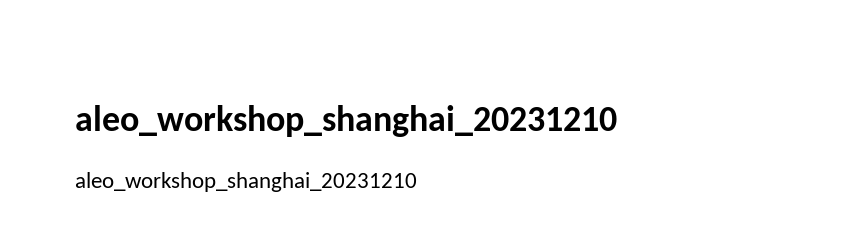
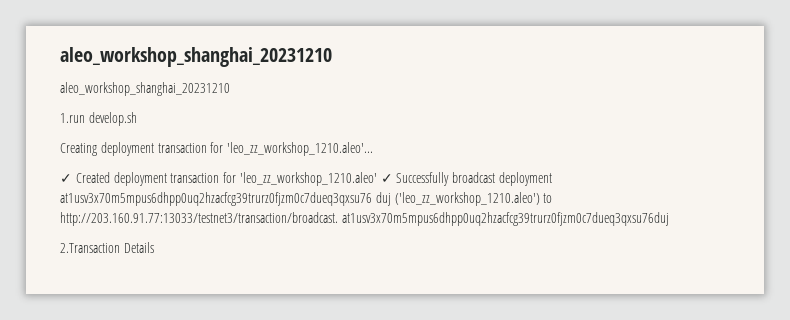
+ 1.run develop.sh
+ Creating deployment transaction for 'leo_zz_workshop_1210.aleo'...
+ ✓ Created deployment transaction for 'leo_zz_workshop_1210.aleo' ✓ Successfully broadcast deployment at1usv3x70m5mpus6dhpp0uq2hzacfcg39trurz0fjzm0c7dueq3qxsu76 duj ('leo_zz_workshop_1210.aleo') to http://203.160.91.77:13033/testnet3/transaction/broadcast. at1usv3x70m5mpus6dhpp0uq2hzacfcg39trurz0fjzm0c7dueq3qxsu76duj
+ 2.Transaction Details

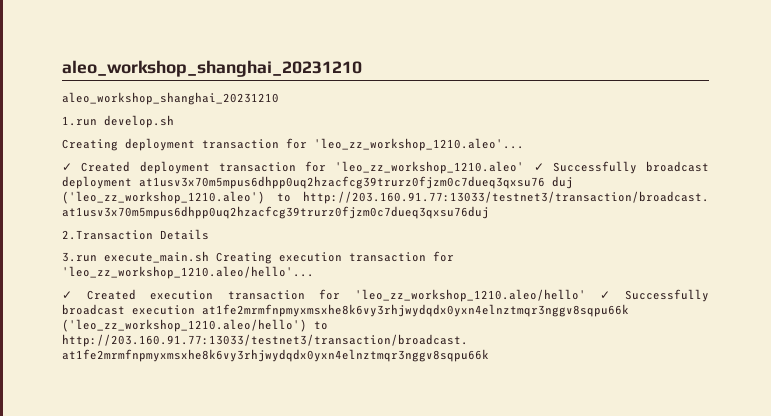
+ 3.run execute_main.sh Creating execution transaction for 'leo_zz_workshop_1210.aleo/hello'...
+ ✓ Created execution transaction for 'leo_zz_workshop_1210.aleo/hello' ✓ Successfully broadcast execution at1fe2mrmfnpmyxmsxhe8k6vy3rhjwydqdx0yxn4elnztmqr3nggv8sqpu66k ('leo_zz_workshop_1210.aleo/hello') to http://203.160.91.77:13033/testnet3/transaction/broadcast. at1fe2mrmfnpmyxmsxhe8k6vy3rhjwydqdx0yxn4elnztmqr3nggv8sqpu66k

